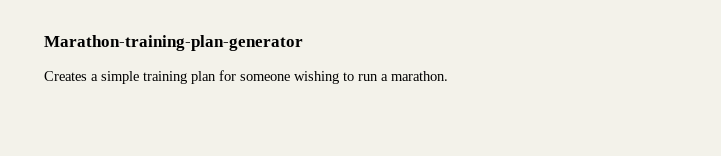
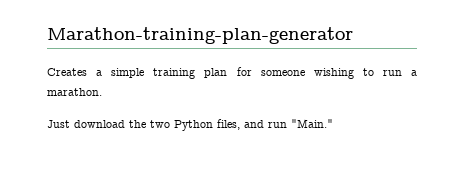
+ Just download the two Python files, and run "Main."

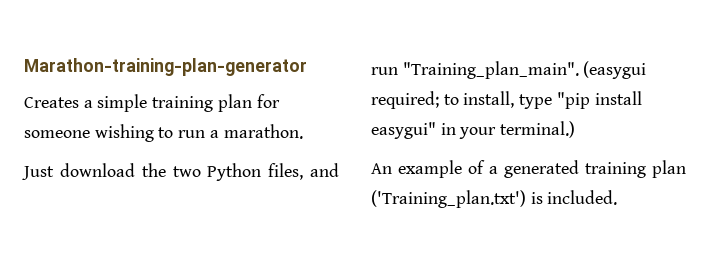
- Just download the two Python files, and run "Main."
+ Just download the two Python files, and run "Training_plan_main". (easygui required; to install, type "pip install easygui" in your terminal.)
+ An example of a generated training plan ('Training_plan.txt') is included.

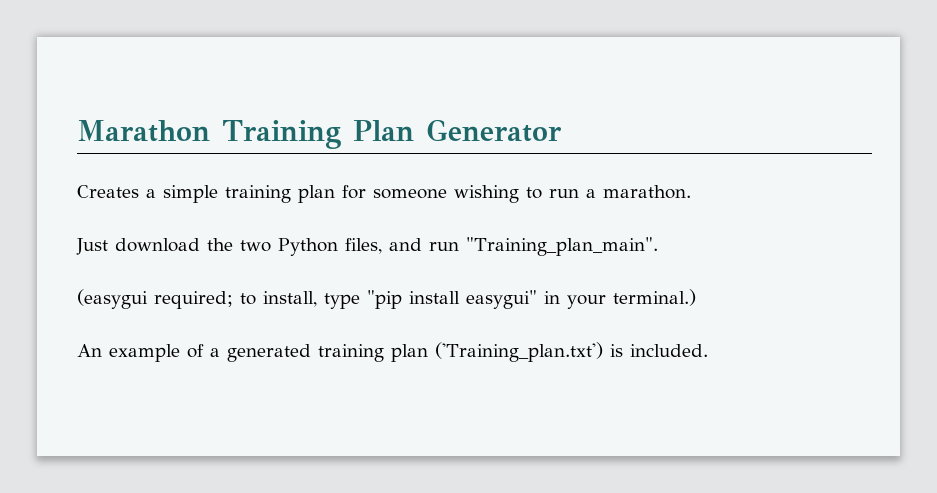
- Marathon-training-plan-generator
+ Marathon Training Plan Generator
- Just download the two Python files, and run "Training_plan_main". (easygui required; to install, type "pip install easygui" in your terminal.)
+ Just download the two Python files, and run "Training_plan_main".
+ (easygui required; to install, type "pip install easygui" in your terminal.)

